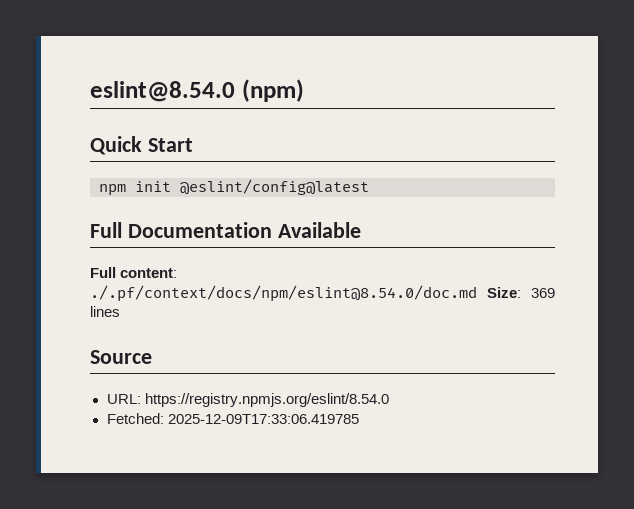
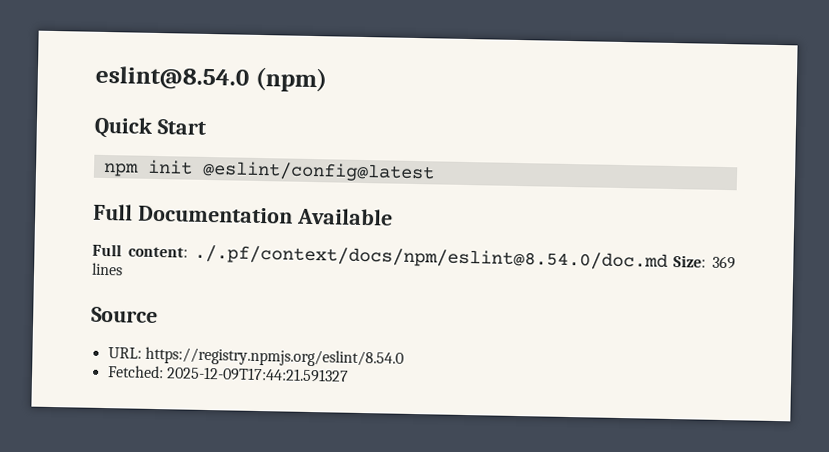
- Fetched: 2025-12-09T17:33:06.419785
+ Fetched: 2025-12-09T17:44:21.591327

